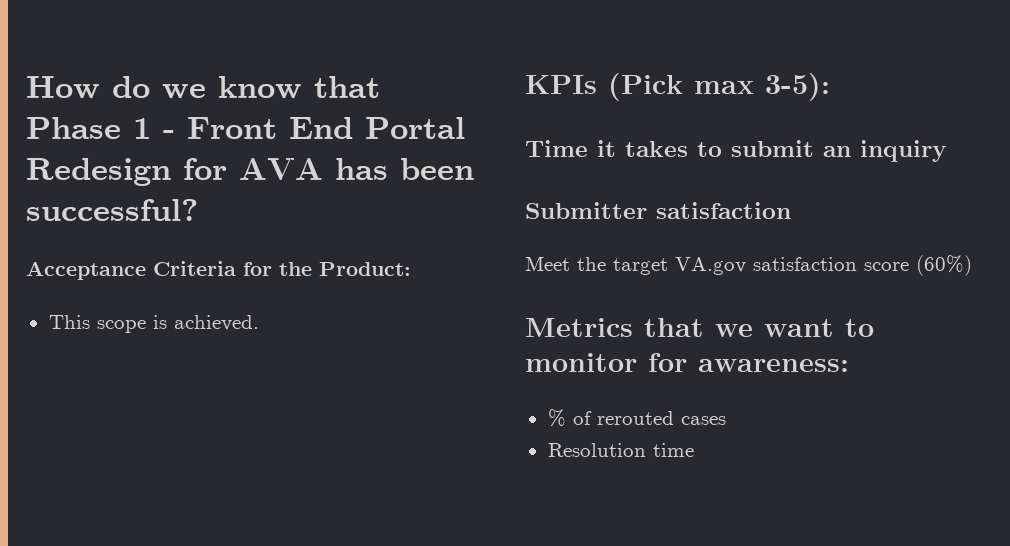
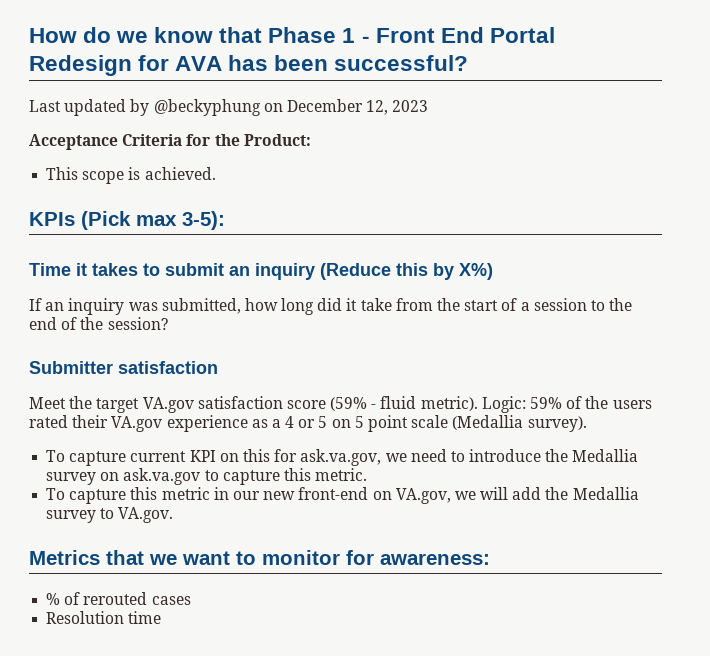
+ Last updated by @beckyphung on December 12, 2023
- Time it takes to submit an inquiry
+ Time it takes to submit an inquiry (Reduce this by X%)
+ If an inquiry was submitted, how long did it take from the start of a session to the end of the session?
- Meet the target VA.gov satisfaction score (60%)
+ Meet the target VA.gov satisfaction score (59% - fluid metric). Logic: 59% of the users rated their VA.gov experience as a 4 or 5 on 5 point scale (Medallia survey).
+ To capture current KPI on this for ask.va.gov, we need to introduce the Medallia survey on ask.va.gov to capture this metric.
+ To capture this metric in our new front-end on VA.gov, we will add the Medallia survey to VA.gov.

